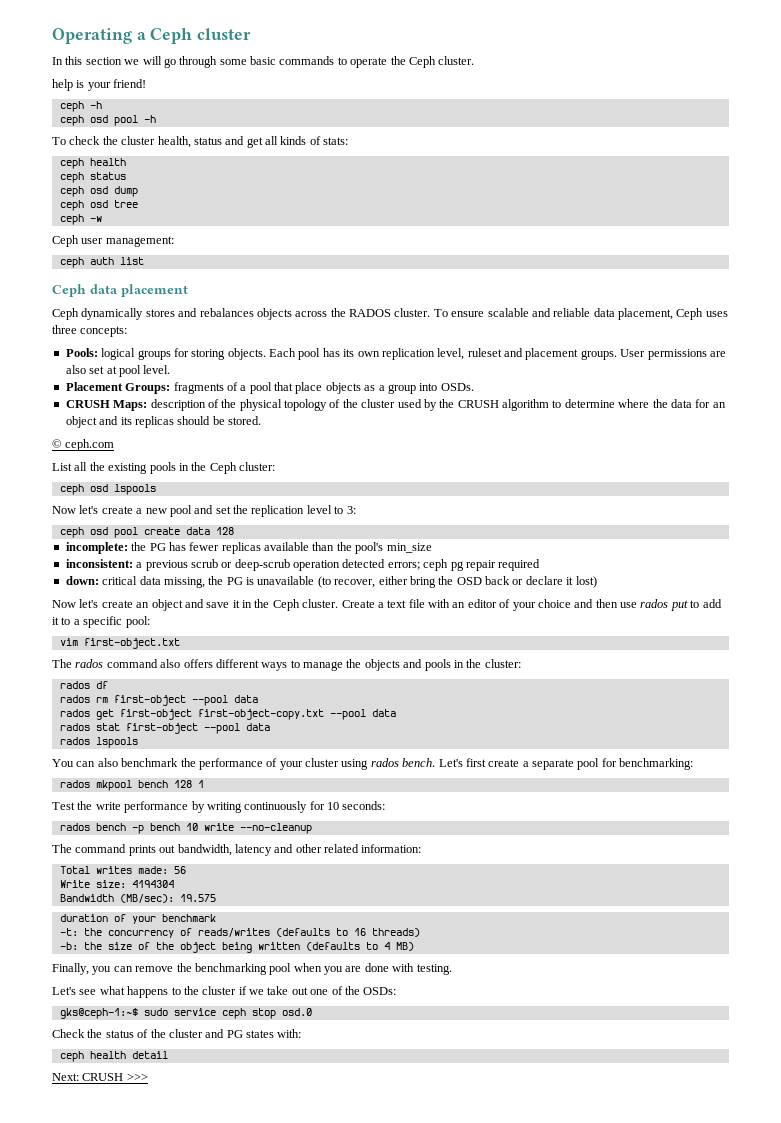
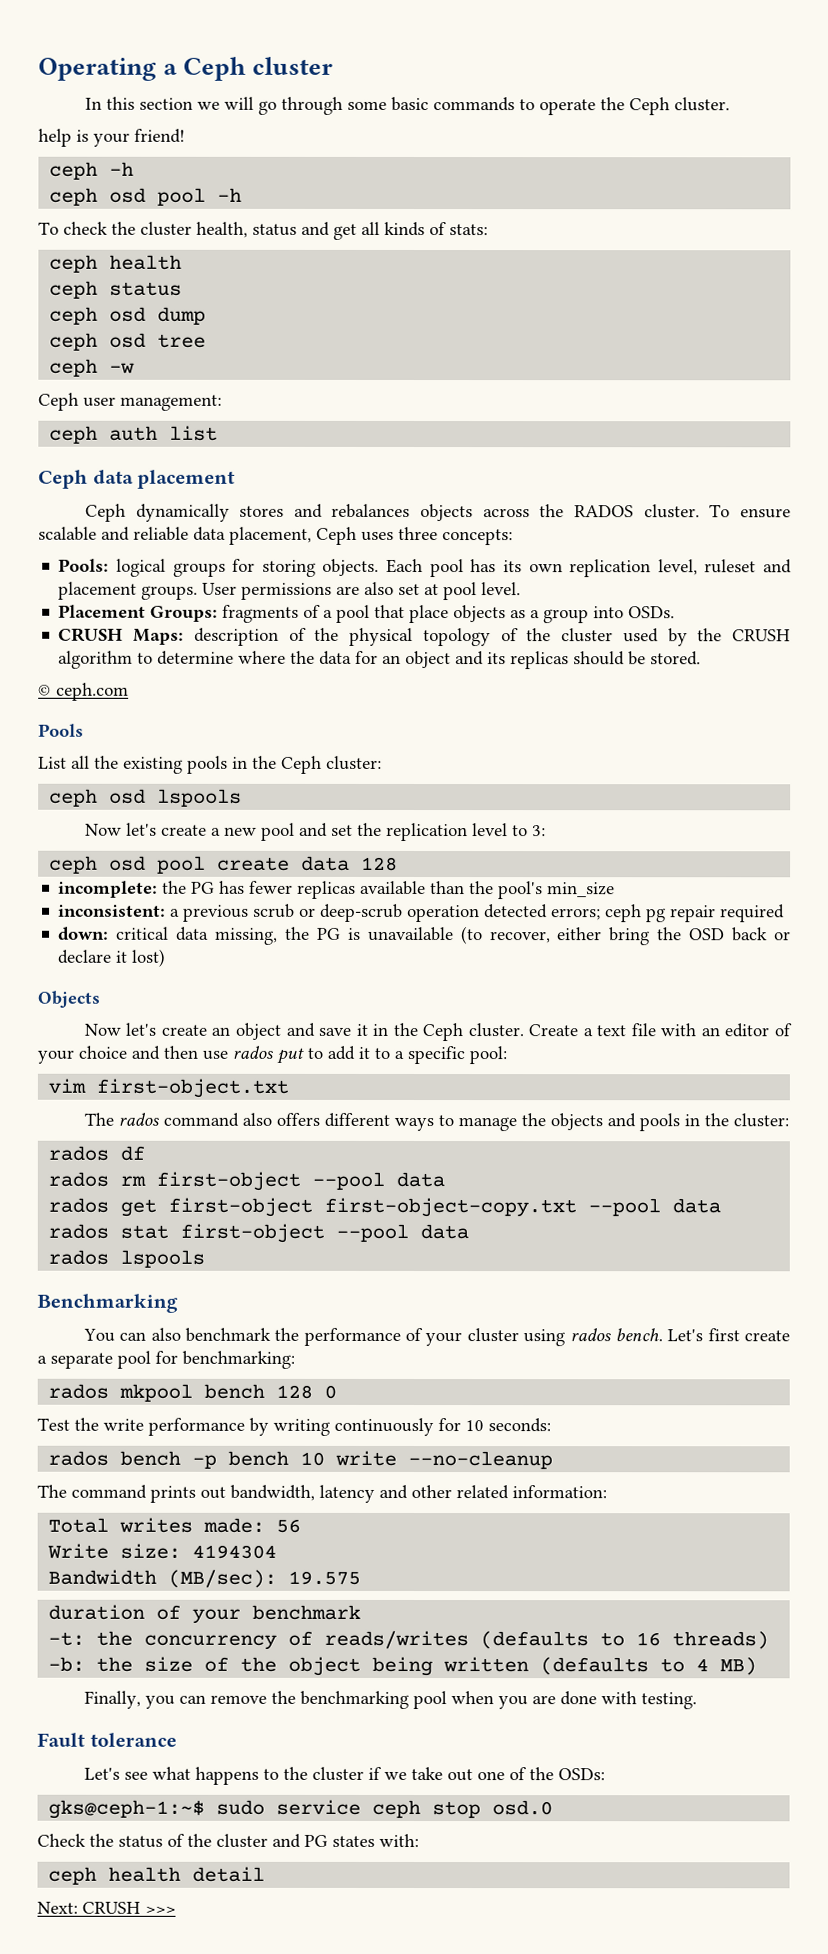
+ Pools
+ Objects
+ Benchmarking
- rados mkpool bench 128 1
+ rados mkpool bench 128 0
+ Fault tolerance

